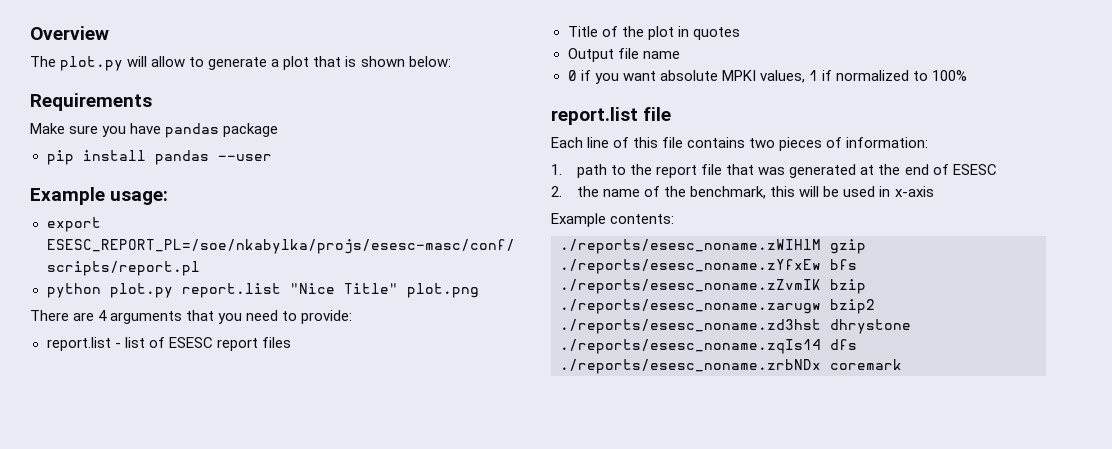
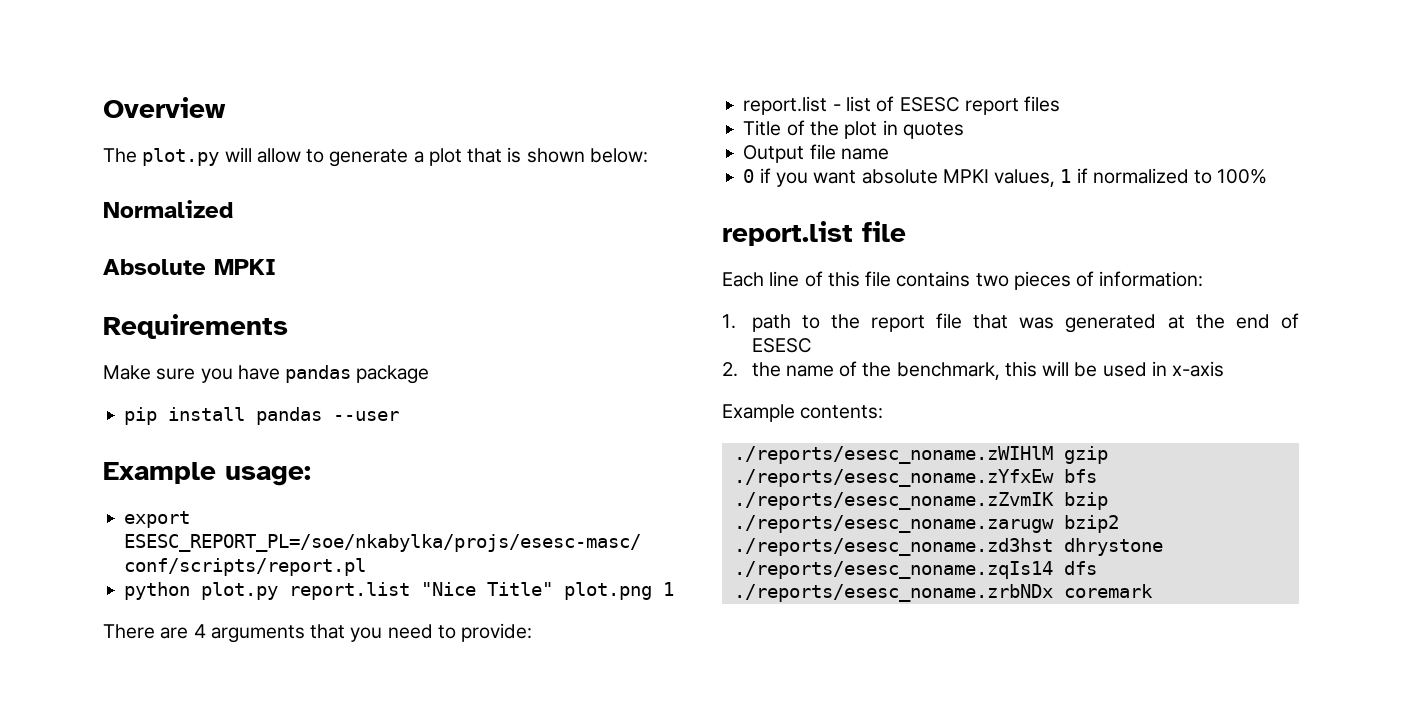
+ Normalized
+ Absolute MPKI
- python plot.py report.list "Nice Title" plot.png
+ python plot.py report.list "Nice Title" plot.png 1

